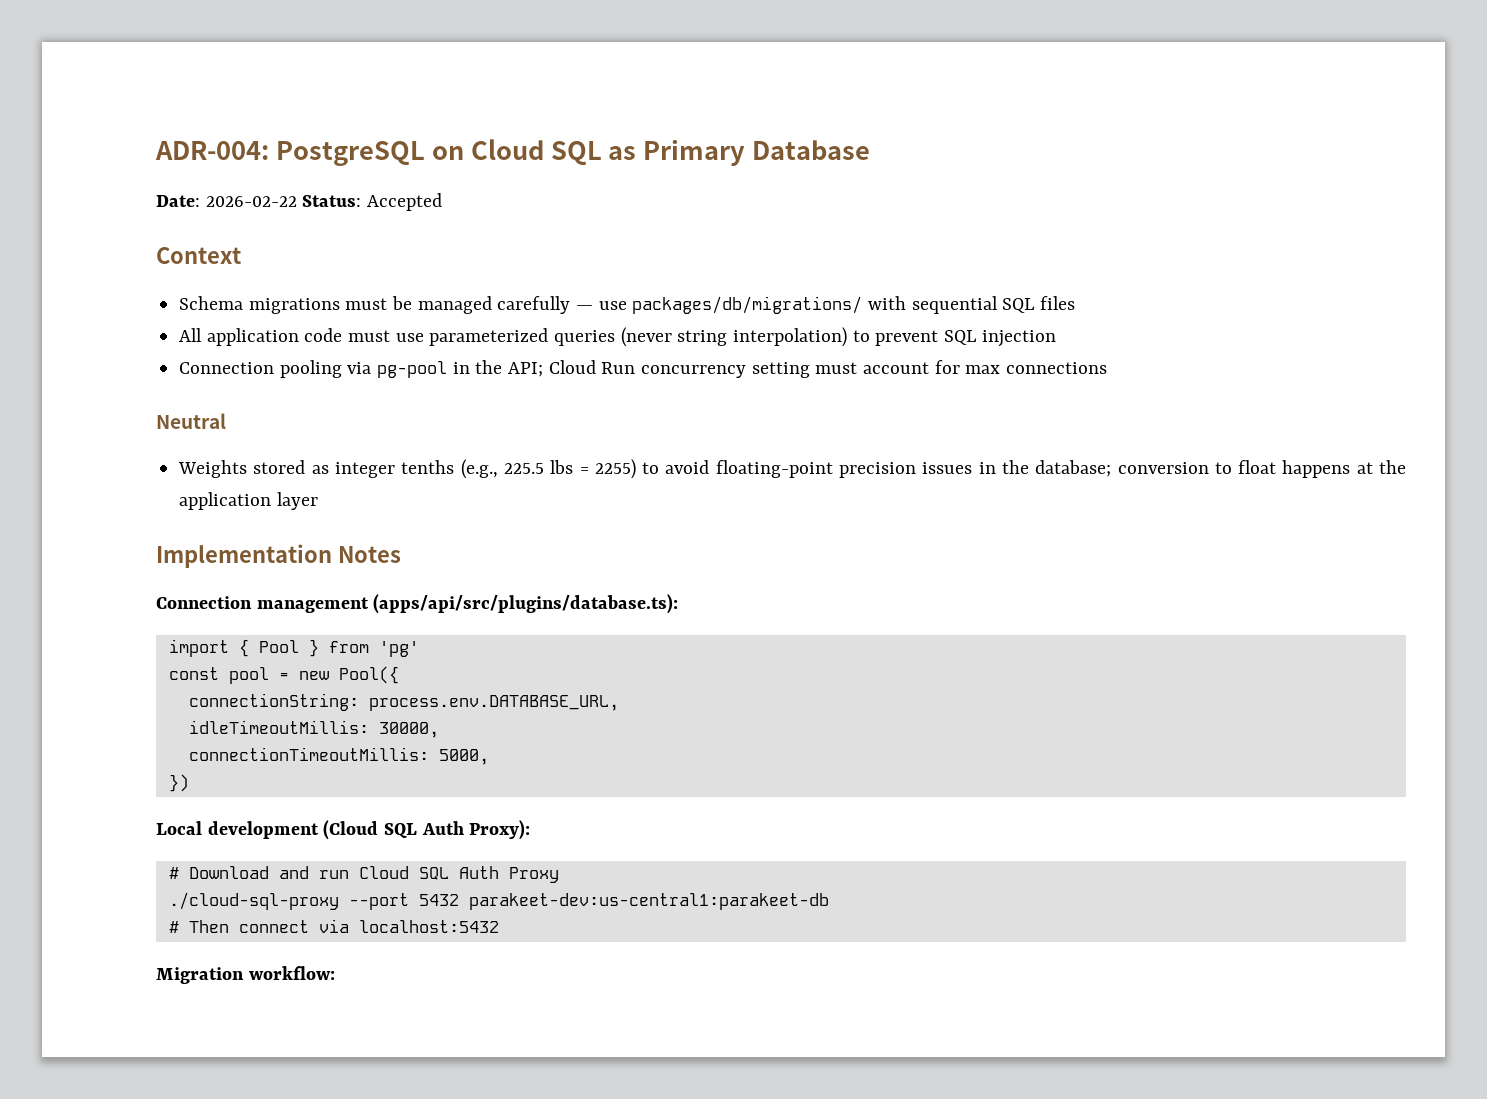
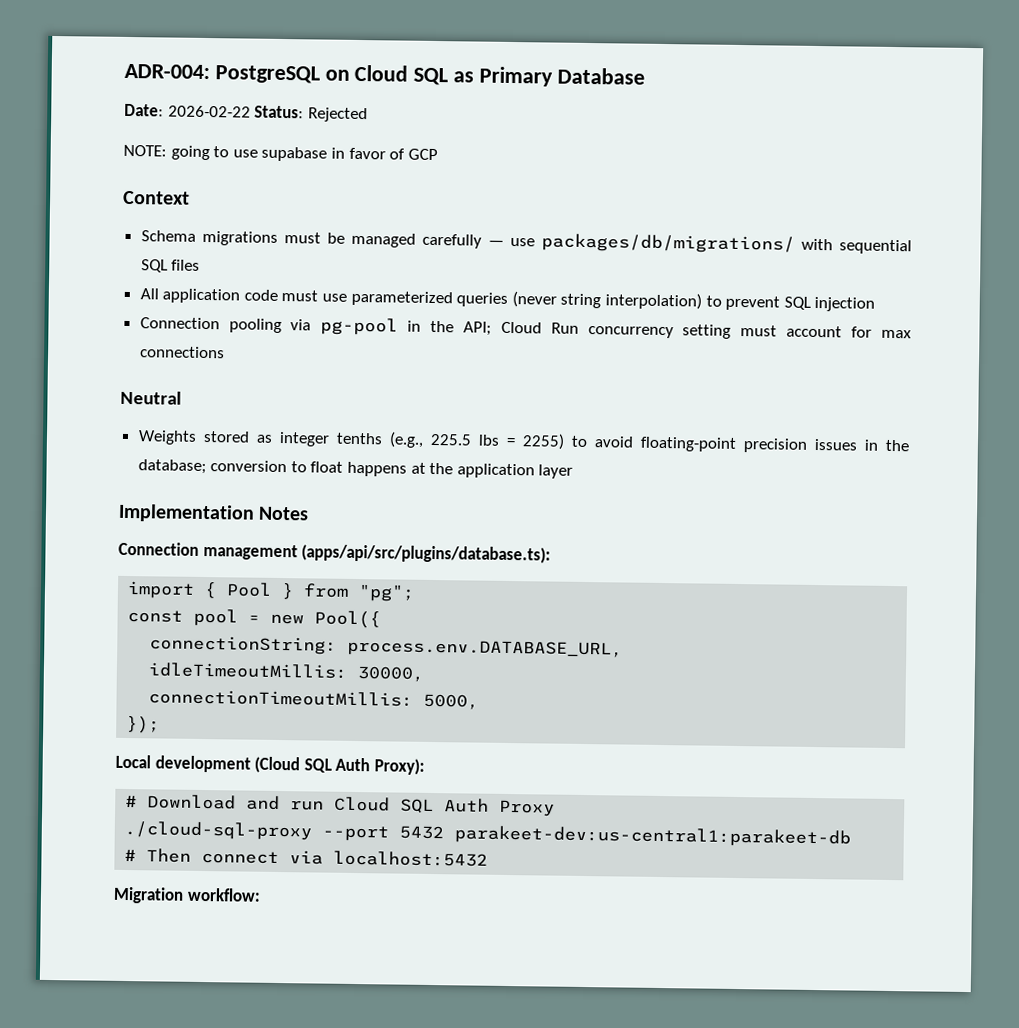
- Date: 2026-02-22 Status: Accepted
+ Date: 2026-02-22 Status: Rejected
+ NOTE: going to use supabase in favor of GCP
- import { Pool } from 'pg'
+ import { Pool } from "pg";
- })
+ });

